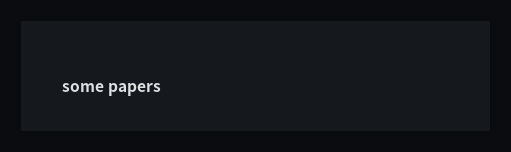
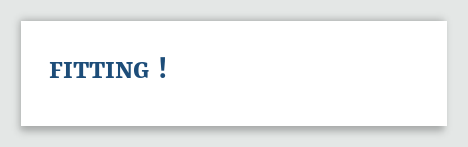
- some papers
+ FITTING！

